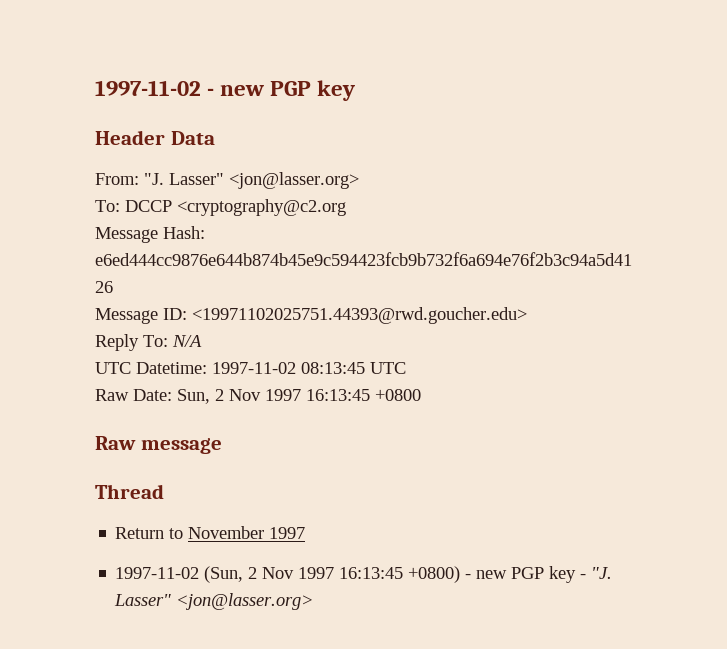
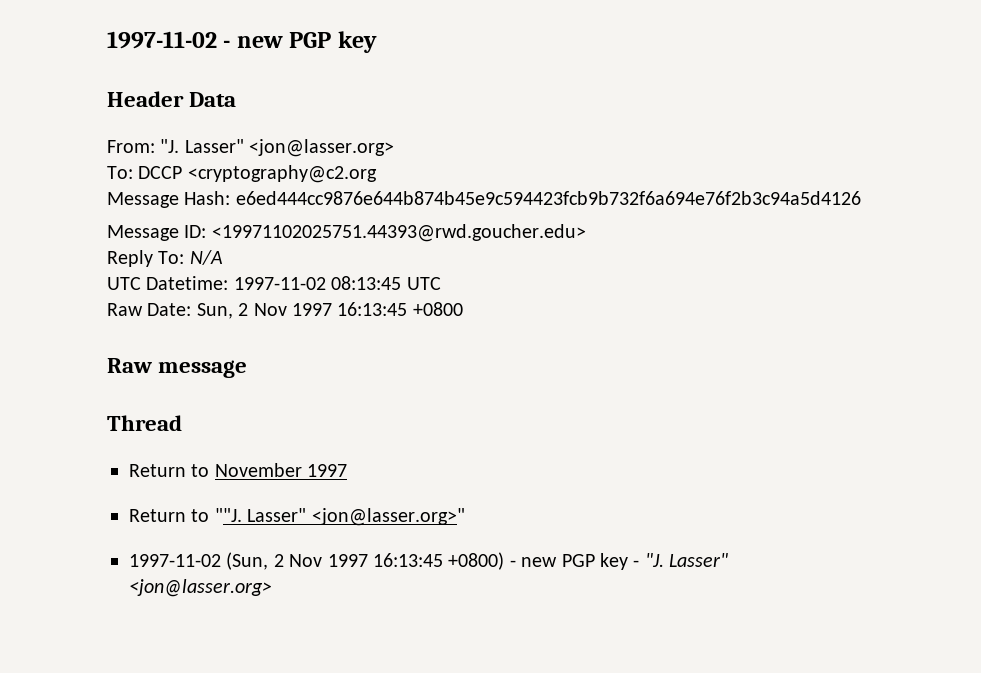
+ Return to ""J. Lasser" <jon@lasser.org>"

